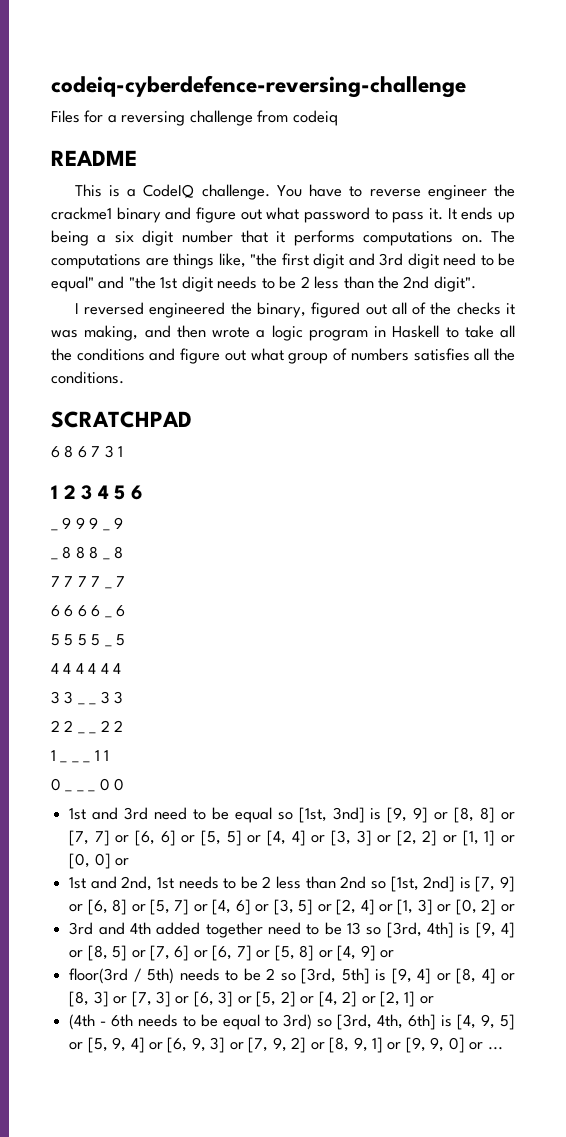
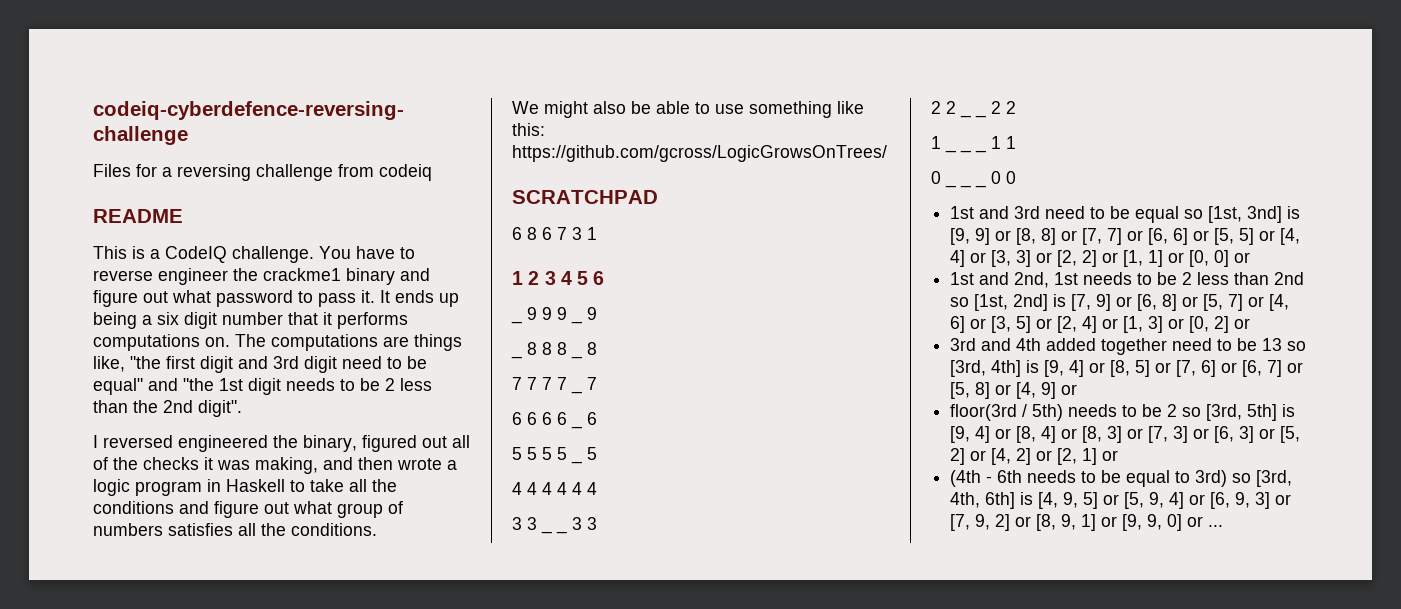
+ We might also be able to use something like this: https://github.com/gcross/LogicGrowsOnTrees/

